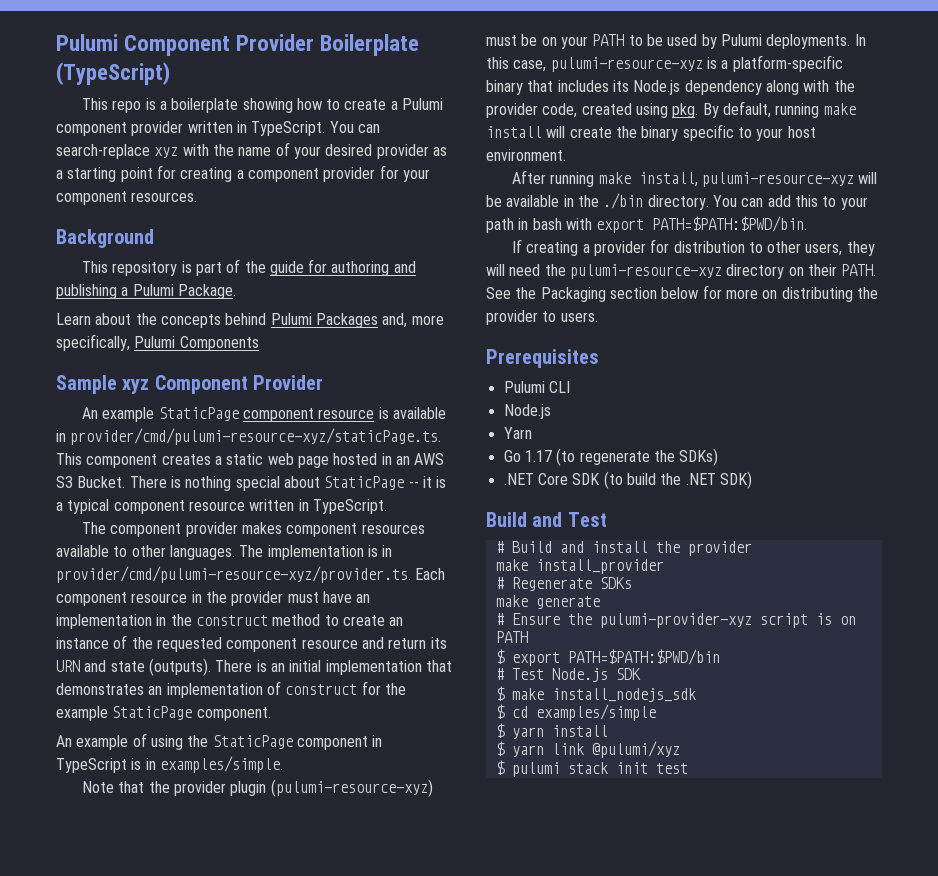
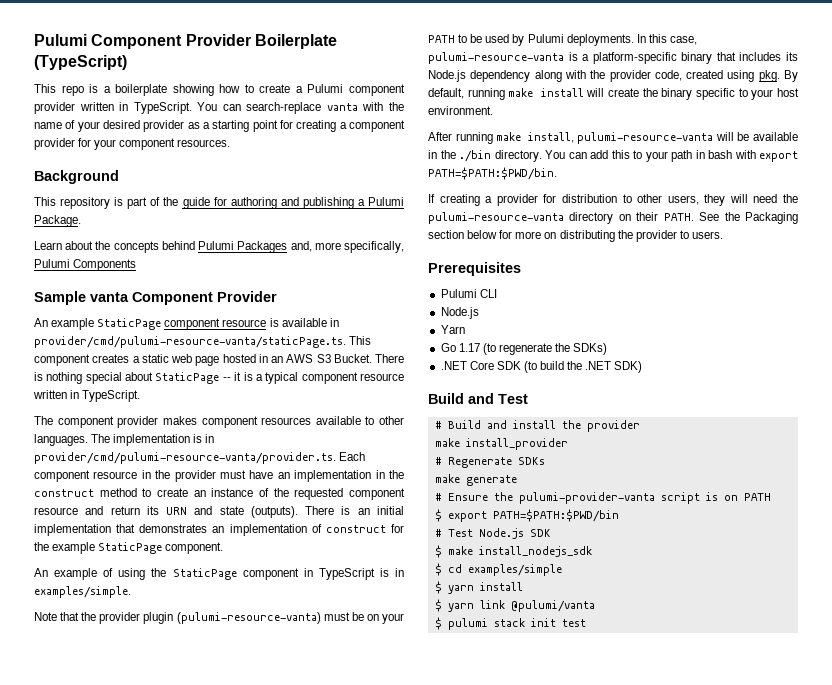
- You can search-replace xyz with the name of your desired provider as a starting point for creating a component provider for your component resources.
+ You can search-replace vanta with the name of your desired provider as a starting point for creating a component provider for your component resources.
- Sample xyz Component Provider
+ Sample vanta Component Provider
- An example StaticPage component resource is available in provider/cmd/pulumi-resource-xyz/staticPage.ts. This component creates a static web page hosted in an AWS S3 Bucket.
+ An example StaticPage component resource is available in provider/cmd/pulumi-resource-vanta/staticPage.ts. This component creates a static web page hosted in an AWS S3 Bucket.
- The implementation is in provider/cmd/pulumi-resource-xyz/provider.ts. Each component resource in the provider must have an implementation in the construct method to create an instance of the requested component resource and return its URN and state (outputs).
+ The implementation is in provider/cmd/pulumi-resource-vanta/provider.ts. Each component resource in the provider must have an implementation in the construct method to create an instance of the requested component resource and return its URN and state (outputs).
- Note that the provider plugin (pulumi-resource-xyz) must be on your PATH to be used by Pulumi deployments.
+ Note that the provider plugin (pulumi-resource-vanta) must be on your PATH to be used by Pulumi deployments.
- In this case, pulumi-resource-xyz is a platform-specific binary that includes its Node.js dependency along with the provider code, created using pkg.
+ In this case, pulumi-resource-vanta is a platform-specific binary that includes its Node.js dependency along with the provider code, created using pkg.
- After running make install, pulumi-resource-xyz will be available in the ./bin directory.
+ After running make install, pulumi-resource-vanta will be available in the ./bin directory.
- If creating a provider for distribution to other users, they will need the pulumi-resource-xyz directory on their PATH.
+ If creating a provider for distribution to other users, they will need the pulumi-resource-vanta directory on their PATH.
- # Ensure the pulumi-provider-xyz script is on PATH
+ # Ensure the pulumi-provider-vanta script is on PATH
- $ yarn link @pulumi/xyz
+ $ yarn link @pulumi/vanta

